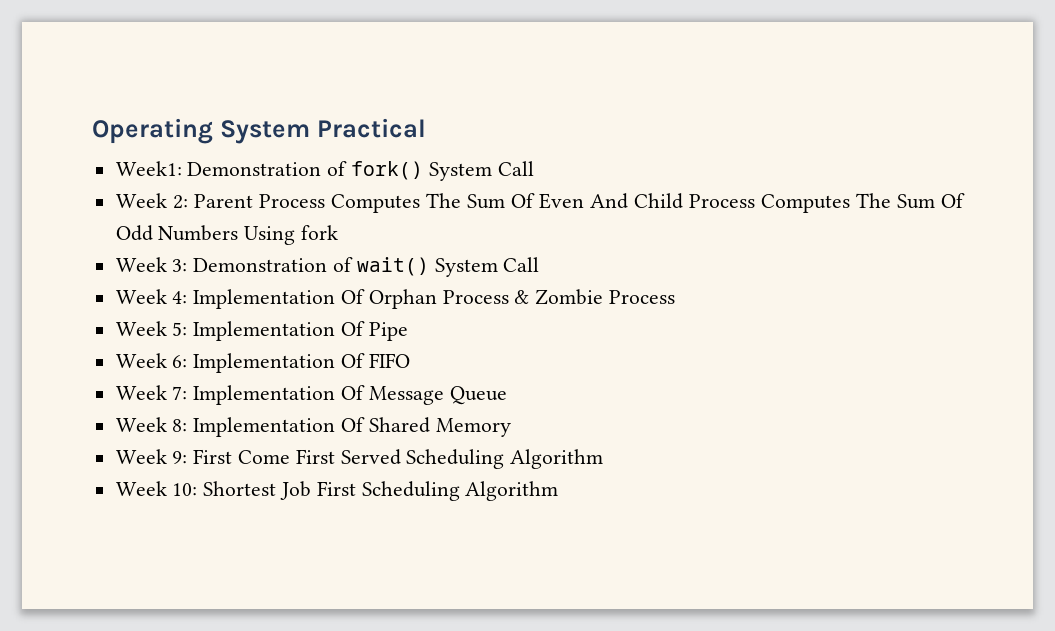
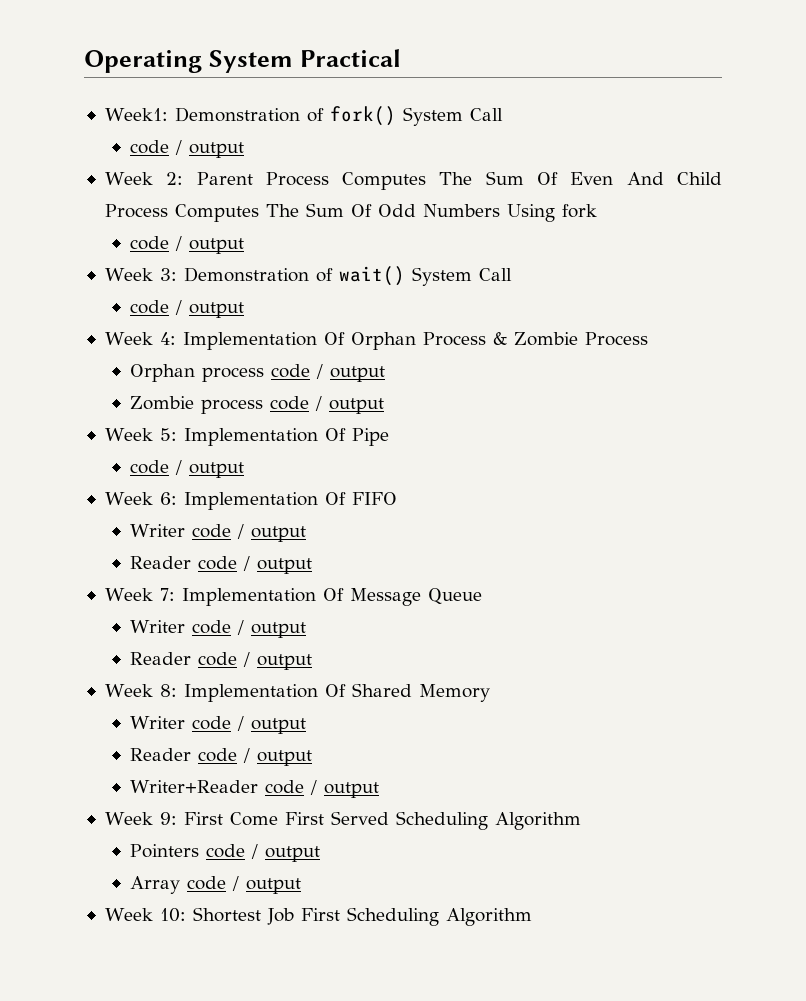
  Week1: Demonstration of fork() System Call
+ code / output
  Week 2: Parent Process Computes The Sum Of Even And Child Process Computes The Sum Of Odd Numbers Using fork
+ code / output
  Week 3: Demonstration of wait() System Call
+ code / output
+ Orphan process code / output
+ Zombie process code / output
  Week 5: Implementation Of Pipe
+ code / output
  Week 6: Implementation Of FIFO
+ Writer code / output
+ Reader code / output
  Week 7: Implementation Of Message Queue
+ Writer code / output
+ Reader code / output
  Week 8: Implementation Of Shared Memory
+ Writer code / output
+ Reader code / output
+ Writer+Reader code / output
+ Pointers code / output
+ Array code / output

